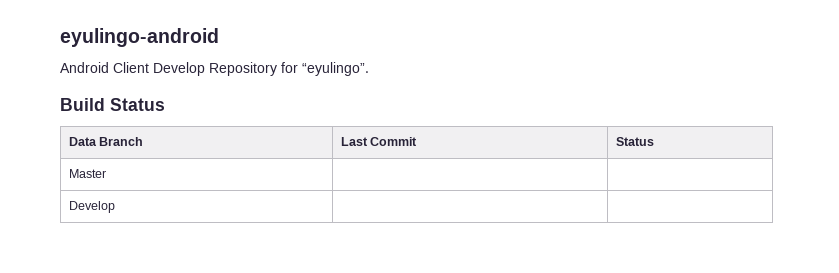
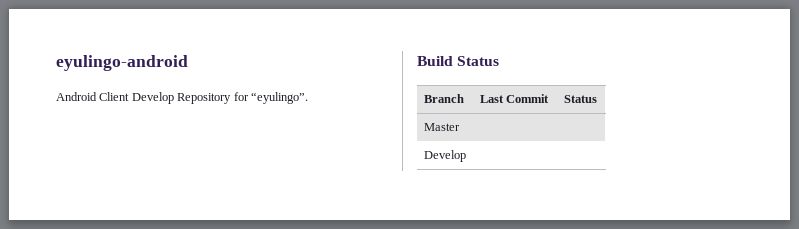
- Data Branch | Last Commit | Status
+ Branch | Last Commit | Status

